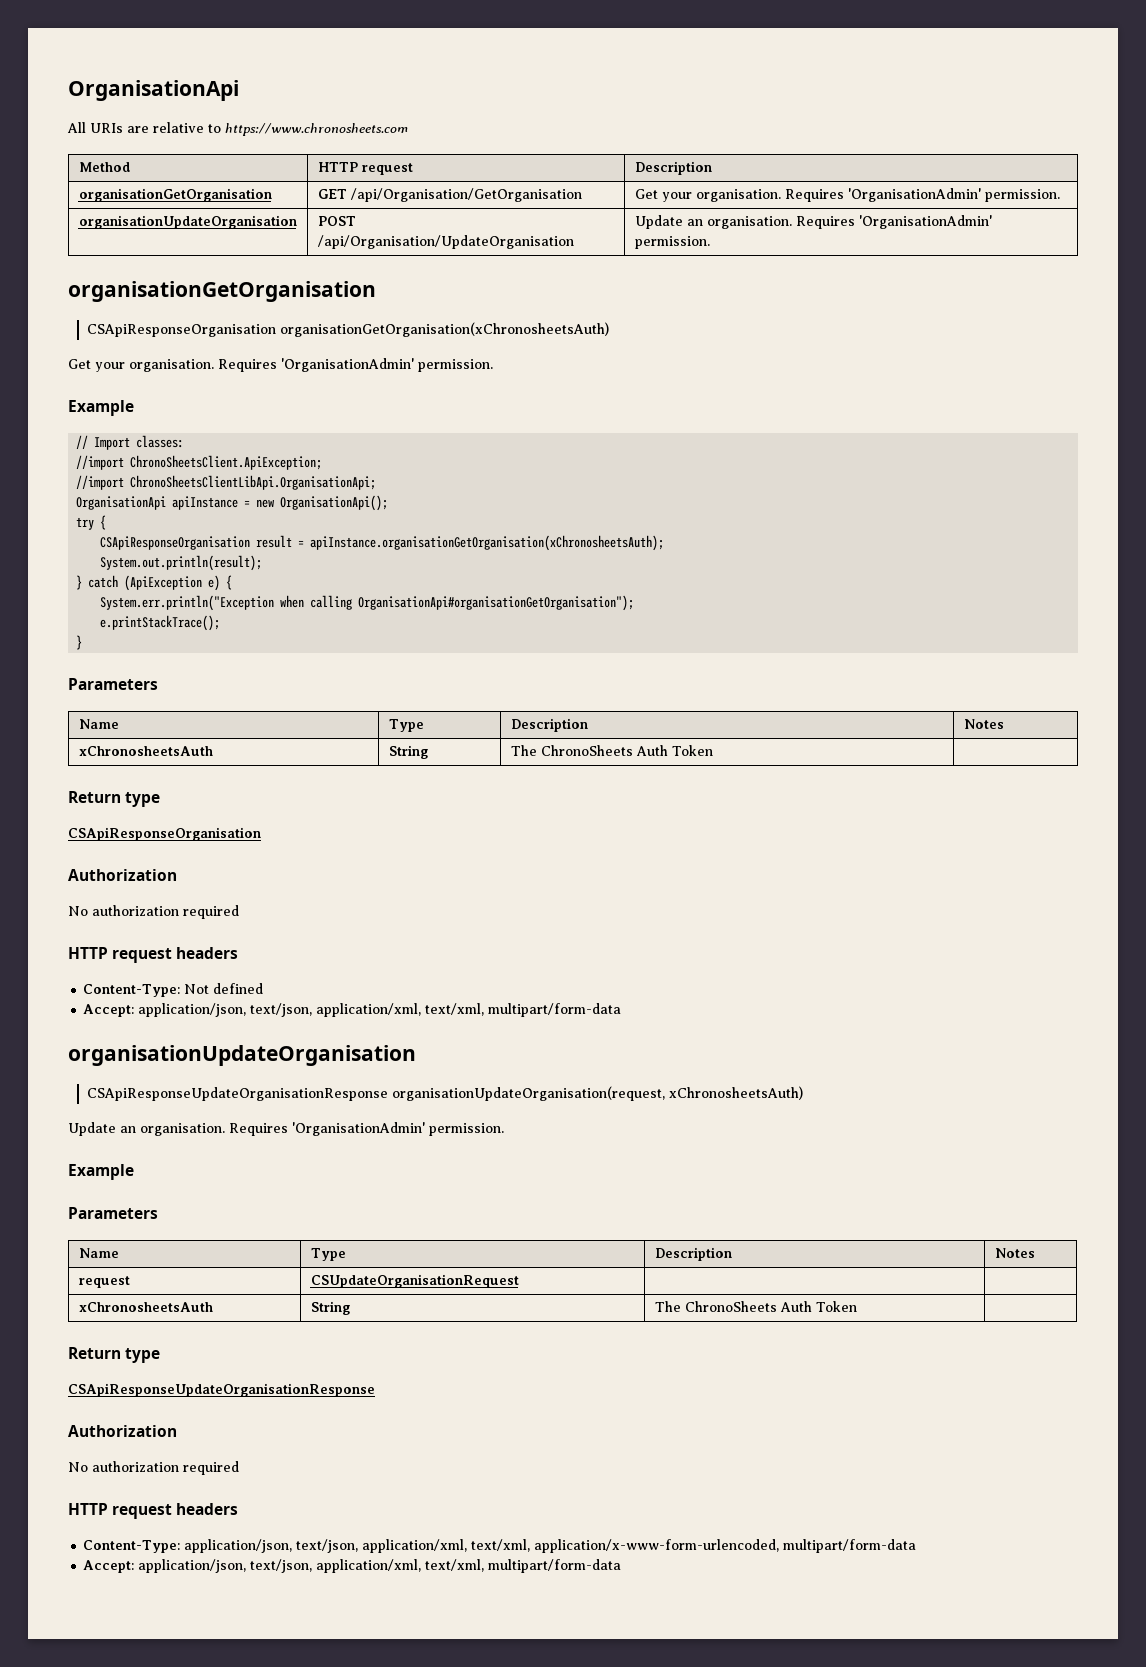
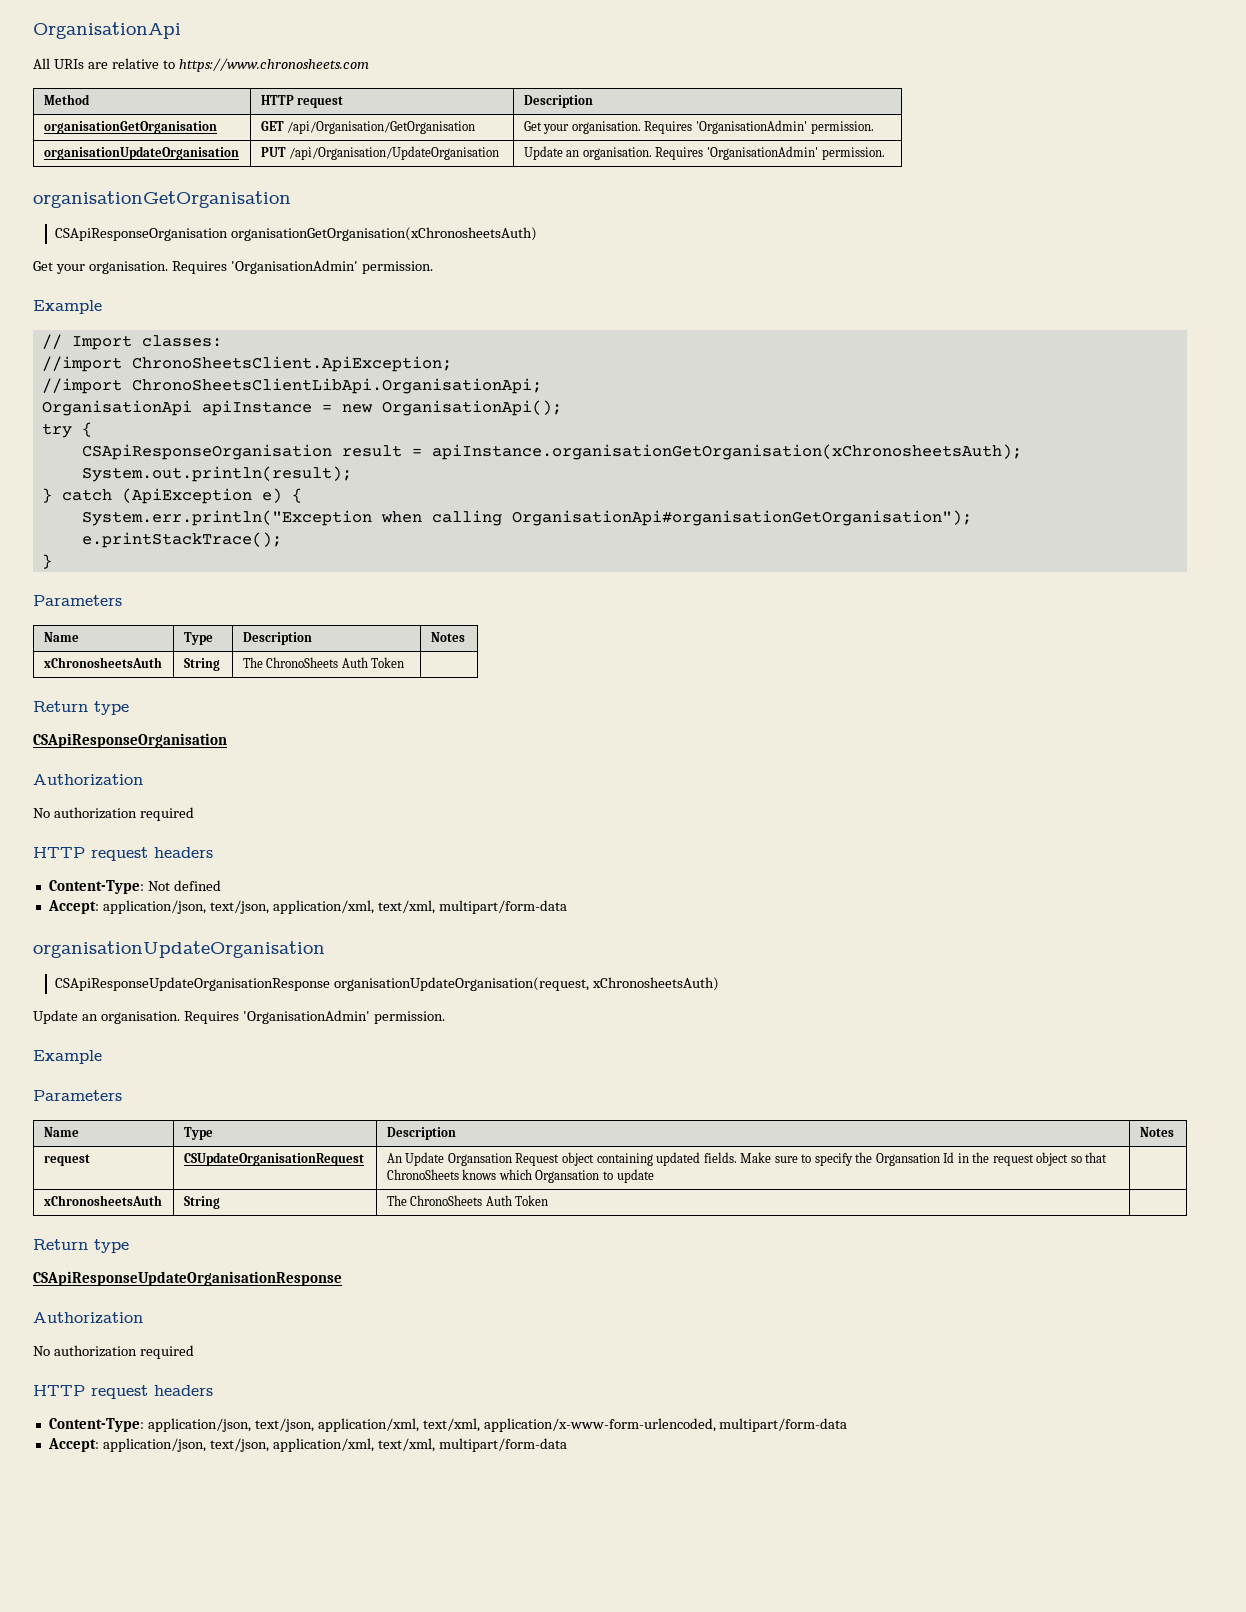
- organisationUpdateOrganisation | POST /api/Organisation/UpdateOrganisation | Update an organisation. Requires 'OrganisationAdmin' permission.
+ organisationUpdateOrganisation | PUT /api/Organisation/UpdateOrganisation | Update an organisation. Requires 'OrganisationAdmin' permission.
- request | CSUpdateOrganisationRequest | |
+ request | CSUpdateOrganisationRequest | An Update Organsation Request object containing updated fields. Make sure to specify the Organsation Id in the request object so that ChronoSheets knows which Organsation to update |

